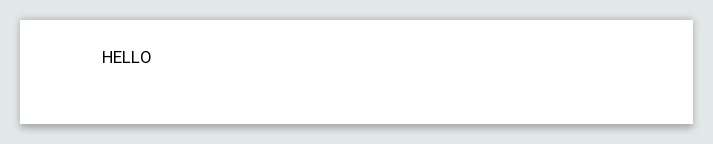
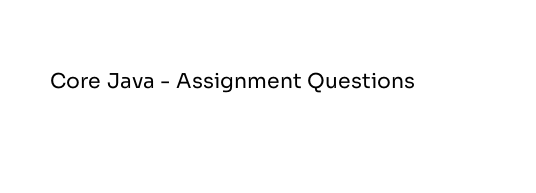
- HELLO
+ Core Java - Assignment Questions

